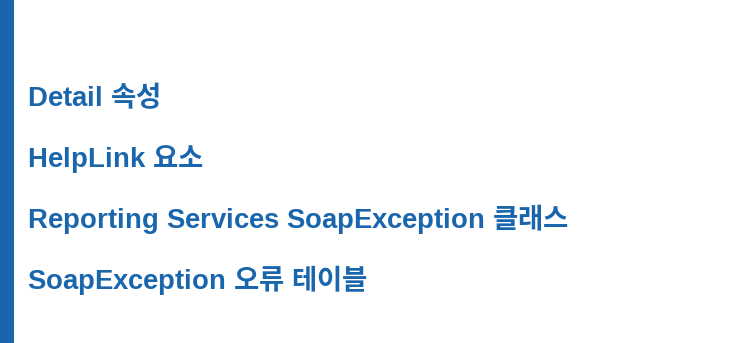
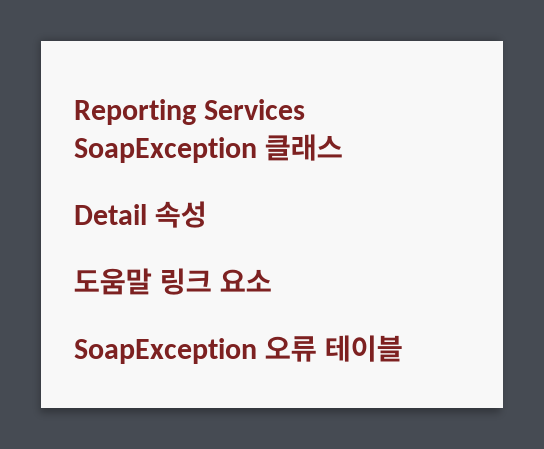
- Detail 속성
- HelpLink 요소
+ Detail 속성
+ 도움말 링크 요소

